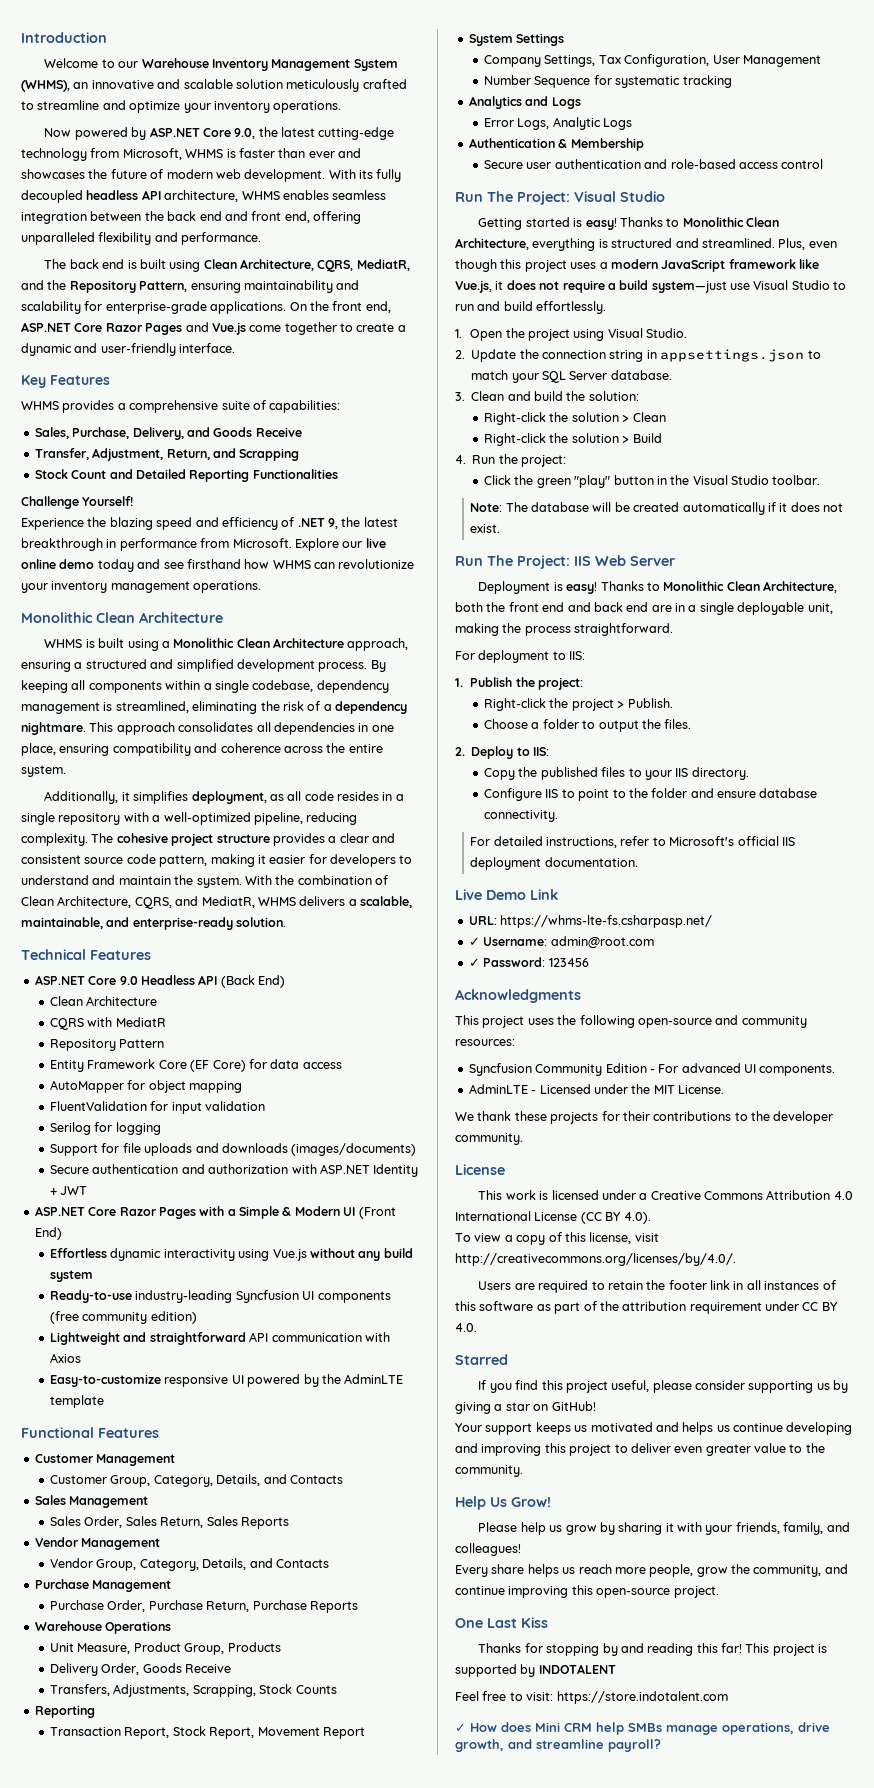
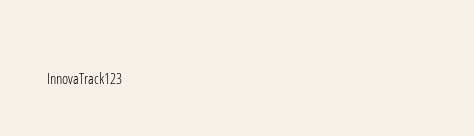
- Introduction
- Welcome to our Warehouse Inventory Management System (WHMS), an innovative and scalable solution meticulously crafted to streamline and optimize your inventory operations.
- Now powered by ASP.NET Core 9.0, the latest cutting-edge technology from Microsoft, WHMS is faster than ever and showcases the future of modern web development. With its fully decoupled headless API architecture, WHMS enables seamless integration between the back end and front end, offering unparalleled flexibility and performance.
- The back end is built using Clean Architecture, CQRS, MediatR, and the Repository Pattern, ensuring maintainability and scalability for enterprise-grade applications. On the front end, ASP.NET Core Razor Pages and Vue.js come together to create a dynamic and user-friendly interface.
- Key Features
- WHMS provides a comprehensive suite of capabilities:
- Sales, Purchase, Delivery, and Goods Receive
- Transfer, Adjustment, Return, and Scrapping
- Stock Count and Detailed Reporting Functionalities
- Challenge Yourself!
- Experience the blazing speed and efficiency of .NET 9, the latest breakthrough in performance from Microsoft. Explore our live online demo today and see firsthand how WHMS can revolutionize your inventory management operations.
- Monolithic Clean Architecture
- WHMS is built using a Monolithic Clean Architecture approach, ensuring a structured and simplified development process. By keeping all components within a single codebase, dependency management is streamlined, eliminating the risk of a dependency nightmare. This approach consolidates all dependencies in one place, ensuring compatibility and coherence across the entire system.
- Additionally, it simplifies deployment, as all code resides in a single repository with a well-optimized pipeline, reducing complexity. The cohesive project structure provides a clear and consistent source code pattern, making it easier for developers to understand and maintain the system. With the combination of Clean Architecture, CQRS, and MediatR, WHMS delivers a scalable, maintainable, and enterprise-ready solution.
- Technical Features
- ASP.NET Core 9.0 Headless API (Back End)
- Clean Architecture
- CQRS with MediatR
- Repository Pattern
- Entity Framework Core (EF Core) for data access
- AutoMapper for object mapping
- FluentValidation for input validation
- Serilog for logging
- Support for file uploads and downloads (images/documents)
- Secure authentication and authorization with ASP.NET Identity + JWT
- ASP.NET Core Razor Pages with a Simple & Modern UI (Front End)
- Effortless dynamic interactivity using Vue.js without any build system
- Ready-to-use industry-leading Syncfusion UI components (free community edition)
- Lightweight and straightforward API communication with Axios
- Easy-to-customize responsive UI powered by the AdminLTE template
- Functional Features
- Customer Management
- Customer Group, Category, Details, and Contacts
- Sales Management
- Sales Order, Sales Return, Sales Reports
- Vendor Management
- Vendor Group, Category, Details, and Contacts
- Purchase Management
- Purchase Order, Purchase Return, Purchase Reports
- Warehouse Operations
- Unit Measure, Product Group, Products
- Delivery Order, Goods Receive
- Transfers, Adjustments, Scrapping, Stock Counts
- Reporting
- Transaction Report, Stock Report, Movement Report
- System Settings
- Company Settings, Tax Configuration, User Management
- Number Sequence for systematic tracking
- Analytics and Logs
- Error Logs, Analytic Logs
- Authentication & Membership
- Secure user authentication and role-based access control
- Run The Project: Visual Studio
- Getting started is easy! Thanks to Monolithic Clean Architecture, everything is structured and streamlined. Plus, even though this project uses a modern JavaScript framework like Vue.js, it does not require a build system—just use Visual Studio to run and build effortlessly.
- 1. Open the project using Visual Studio.
- 2. Update the connection string in appsettings.json to match your SQL Server database.
- 3. Clean and build the solution:
- Right-click the solution > Clean
- Right-click the solution > Build
- 4. Run the project:
- Click the green "play" button in the Visual Studio toolbar.
- Note: The database will be created automatically if it does not exist.
- Run The Project: IIS Web Server
- Deployment is easy! Thanks to Monolithic Clean Architecture, both the front end and back end are in a single deployable unit, making the process straightforward.
- For deployment to IIS:
- 1. Publish the project:
- Right-click the project > Publish.
- Choose a folder to output the files.
- 2. Deploy to IIS:
- Copy the published files to your IIS directory.
- Configure IIS to point to the folder and ensure database connectivity.
- For detailed instructions, refer to Microsoft's official IIS deployment documentation.
- Live Demo Link
- URL: https://whms-lte-fs.csharpasp.net/
- ✓ Username: admin@root.com
- ✓ Password: 123456
- Acknowledgments
- This project uses the following open-source and community resources:
- Syncfusion Community Edition - For advanced UI components.
- AdminLTE - Licensed under the MIT License.
- We thank these projects for their contributions to the developer community.
- License
- This work is licensed under a Creative Commons Attribution 4.0 International License (CC BY 4.0).
- To view a copy of this license, visit http://creativecommons.org/licenses/by/4.0/.
- Users are required to retain the footer link in all instances of this software as part of the attribution requirement under CC BY 4.0.
- Starred
- If you find this project useful, please consider supporting us by giving a star on GitHub!
- Your support keeps us motivated and helps us continue developing and improving this project to deliver even greater value to the community.
- Help Us Grow!
- Please help us grow by sharing it with your friends, family, and colleagues!
- Every share helps us reach more people, grow the community, and continue improving this open-source project.
- One Last Kiss
- Thanks for stopping by and reading this far! This project is supported by INDOTALENT
- Feel free to visit: https://store.indotalent.com
- ✓ How does Mini CRM help SMBs manage operations, drive growth, and streamline payroll?
+ InnovaTrack123

